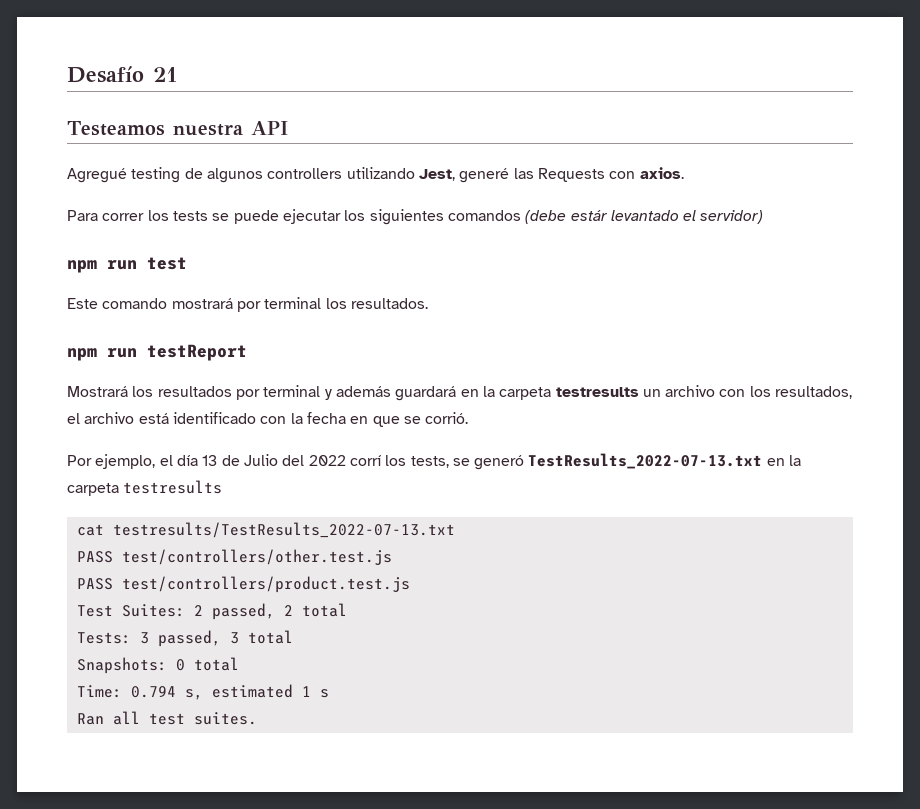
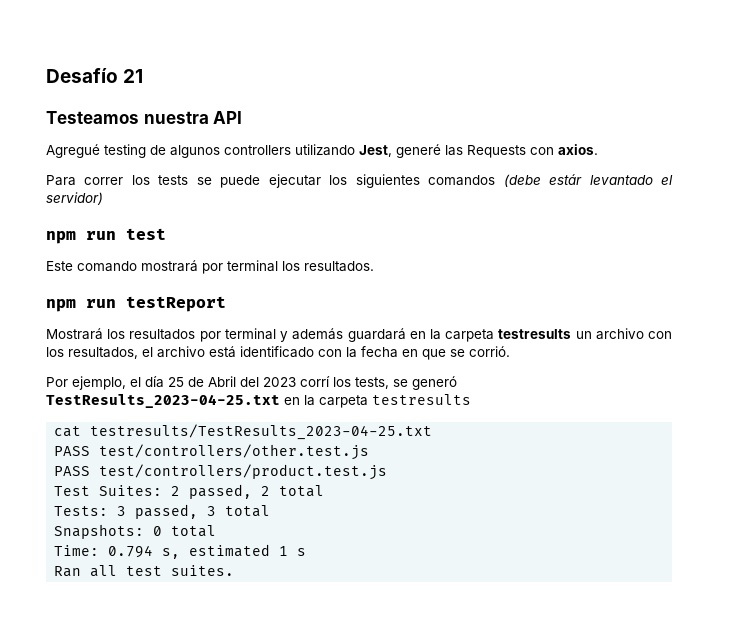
- Por ejemplo, el día 13 de Julio del 2022 corrí los tests, se generó TestResults_2022-07-13.txt en la carpeta testresults
+ Por ejemplo, el día 25 de Abril del 2023 corrí los tests, se generó TestResults_2023-04-25.txt en la carpeta testresults
- cat testresults/TestResults_2022-07-13.txt
+ cat testresults/TestResults_2023-04-25.txt

